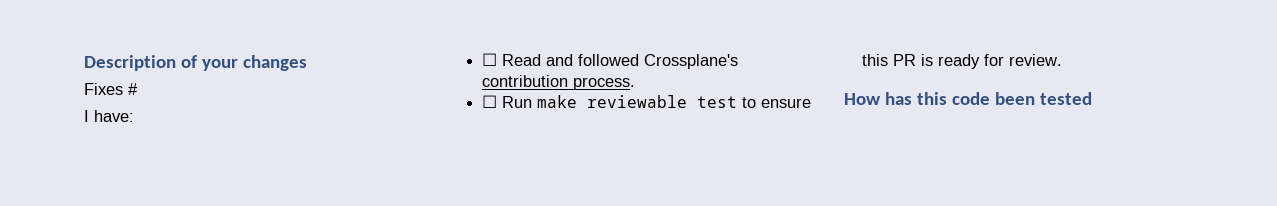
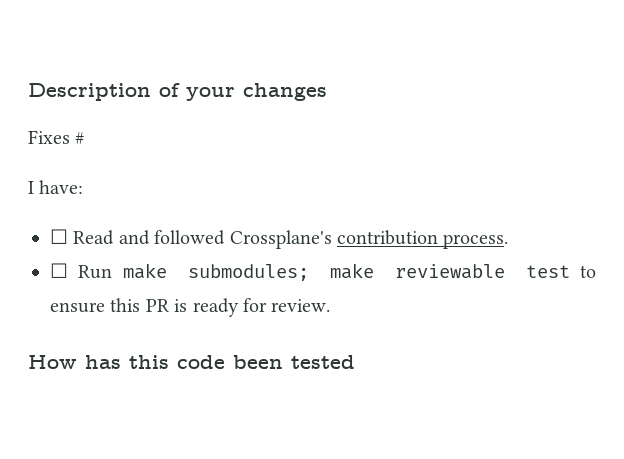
- ☐ Run make reviewable test to ensure this PR is ready for review.
+ ☐ Run make submodules; make reviewable test to ensure this PR is ready for review.

